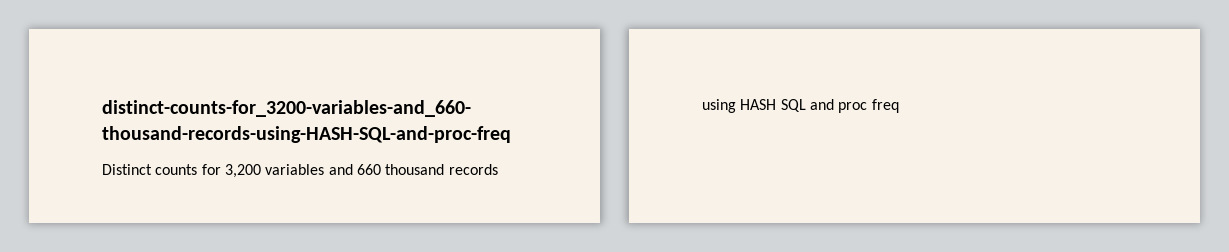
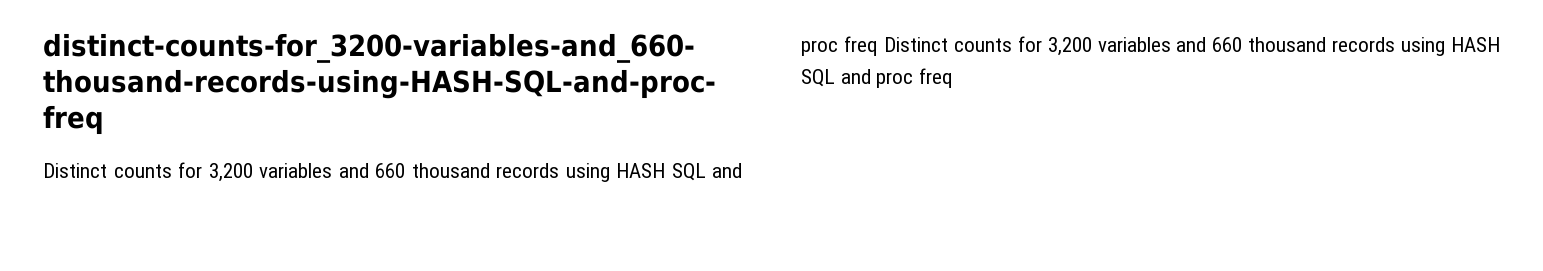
- Distinct counts for 3,200 variables and 660 thousand records using HASH SQL and proc freq
+ Distinct counts for 3,200 variables and 660 thousand records using HASH SQL and proc freq Distinct counts for 3,200 variables and 660 thousand records using HASH SQL and proc freq

